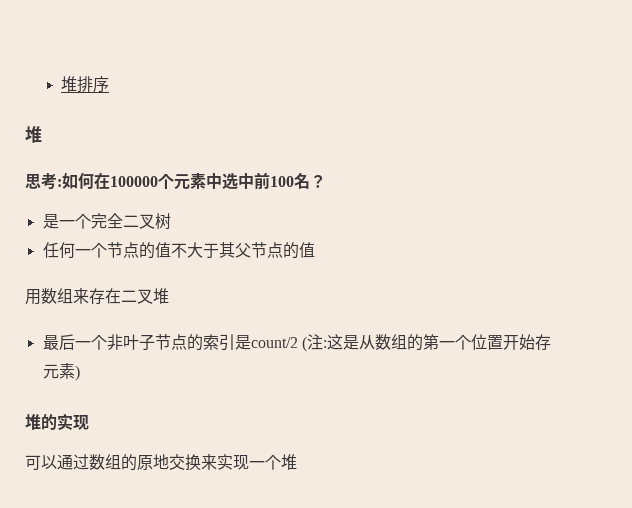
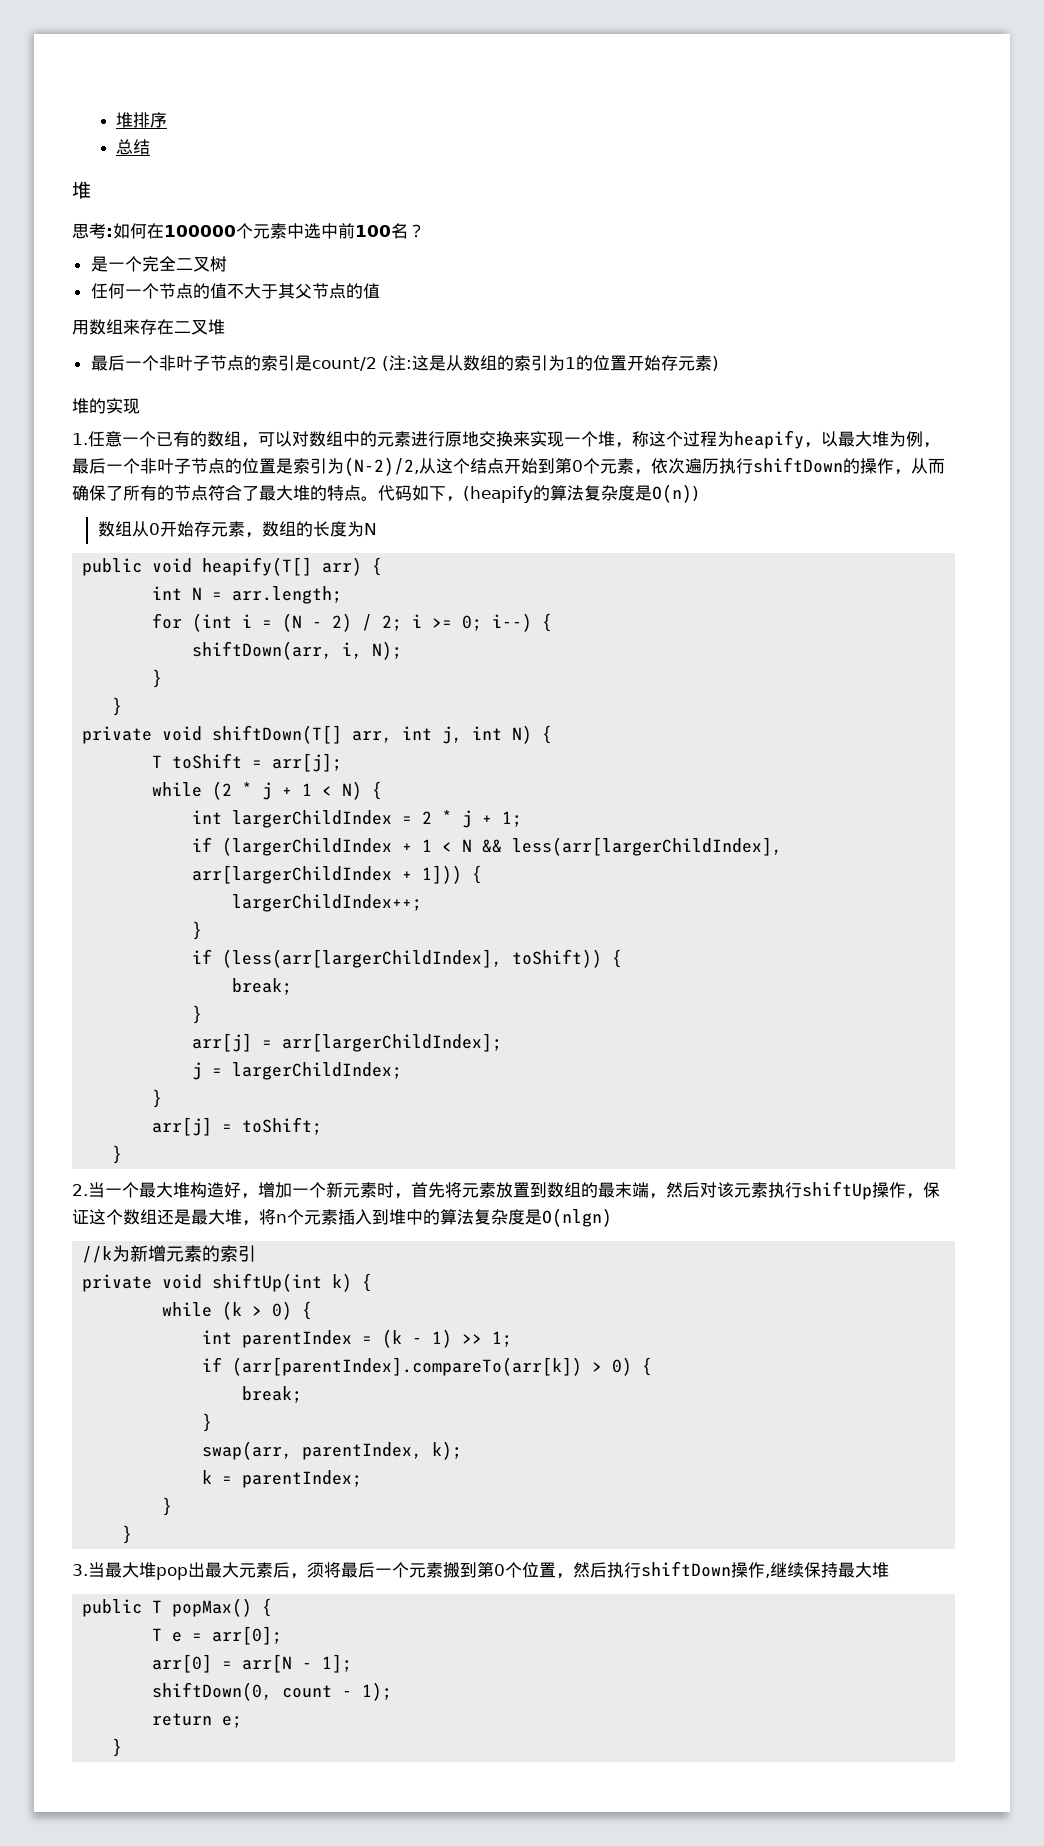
+ 总结
- 最后一个非叶子节点的索引是count/2 (注:这是从数组的第一个位置开始存元素)
+ 最后一个非叶子节点的索引是count/2 (注:这是从数组的索引为1的位置开始存元素)
- 可以通过数组的原地交换来实现一个堆
+ 1.任意一个已有的数组，可以对数组中的元素进行原地交换来实现一个堆，称这个过程为heapify，以最大堆为例，最后一个非叶子节点的位置是索引为(N-2)/2,从这个结点开始到第0个元素，依次遍历执行shiftDown的操作，从而确保了所有的节点符合了最大堆的特点。代码如下，(heapify的算法复杂度是O(n))
+ 数组从0开始存元素，数组的长度为N
+ public void heapify(T[] arr) {
+ int N = arr.length;
+ for (int i = (N - 2) / 2; i >= 0; i--) {
+ shiftDown(arr, i, N);
+ }
+ }
+ private void shiftDown(T[] arr, int j, int N) {
+ T toShift = arr[j];
+ while (2 * j + 1 < N) {
+ int largerChildIndex = 2 * j + 1;
+ if (largerChildIndex + 1 < N && less(arr[largerChildIndex], arr[largerChildIndex + 1])) {
+ largerChildIndex++;
+ }
+ if (less(arr[largerChildIndex], toShift)) {
+ break;
+ }
+ arr[j] = arr[largerChildIndex];
+ j = largerChildIndex;
+ }
+ arr[j] = toShift;
+ }
+ 2.当一个最大堆构造好，增加一个新元素时，首先将元素放置到数组的最末端，然后对该元素执行shiftUp操作，保证这个数组还是最大堆，将n个元素插入到堆中的算法复杂度是O(nlgn)
+ //k为新增元素的索引
+ private void shiftUp(int k) {
+ while (k > 0) {
+ int parentIndex = (k - 1) >> 1;
+ if (arr[parentIndex].compareTo(arr[k]) > 0) {
+ break;
+ }
+ swap(arr, parentIndex, k);
+ k = parentIndex;
+ }
+ }
+ 3.当最大堆pop出最大元素后，须将最后一个元素搬到第0个位置，然后执行shiftDown操作,继续保持最大堆
+ public T popMax() {
+ T e = arr[0];
+ arr[0] = arr[N - 1];
+ shiftDown(0, count - 1);
+ return e;
+ }

